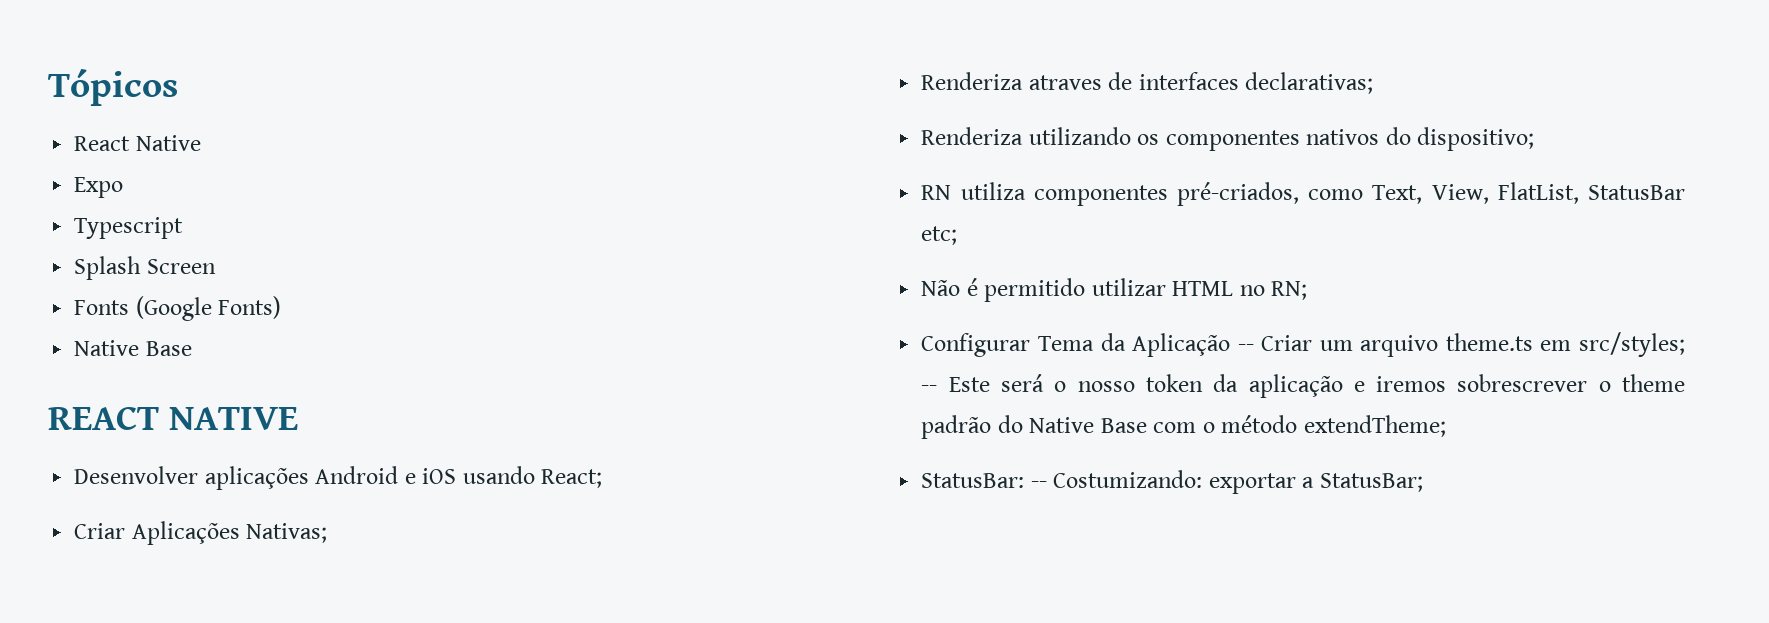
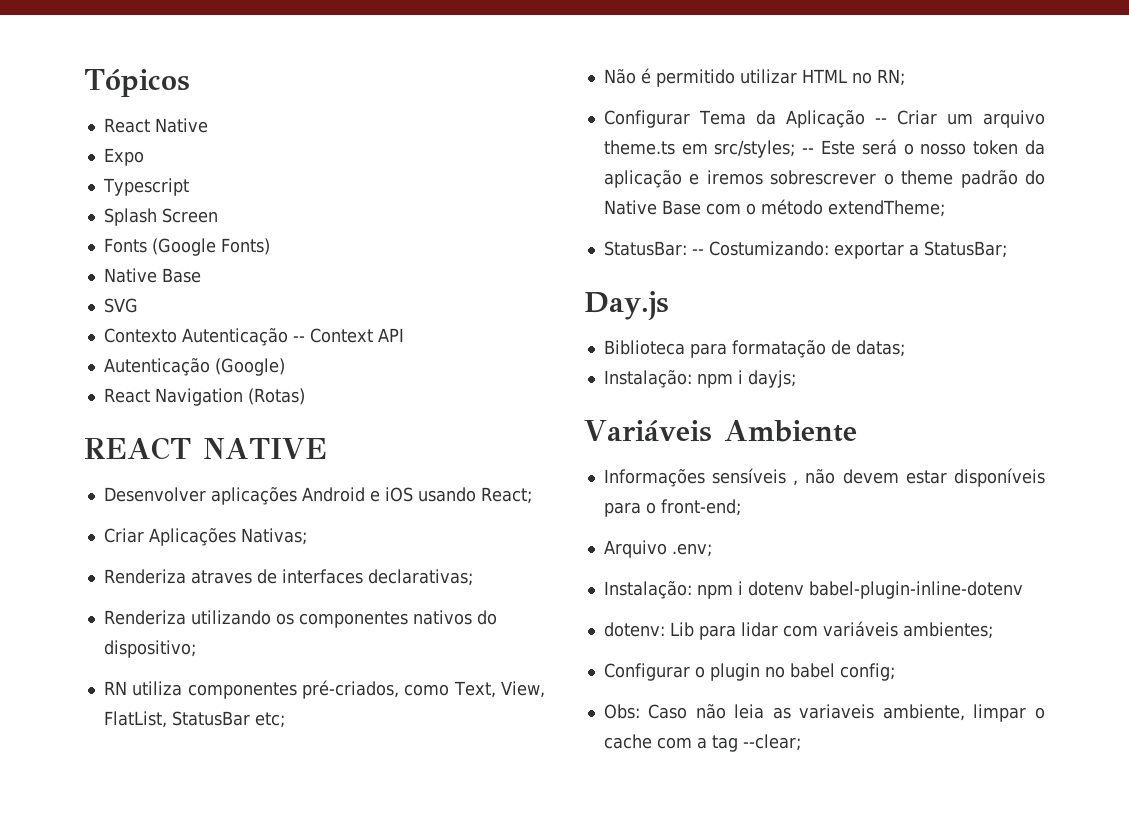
+ SVG
+ Contexto Autenticação -- Context API
+ Autenticação (Google)
+ React Navigation (Rotas)
+ Day.js
+ Biblioteca para formatação de datas;
+ Instalação: npm i dayjs;
+ Variáveis Ambiente
+ Informações sensíveis , não devem estar disponíveis para o front-end;
+ Arquivo .env;
+ Instalação: npm i dotenv babel-plugin-inline-dotenv
+ dotenv: Lib para lidar com variáveis ambientes;
+ Configurar o plugin no babel config;
+ Obs: Caso não leia as variaveis ambiente, limpar o cache com a tag --clear;

